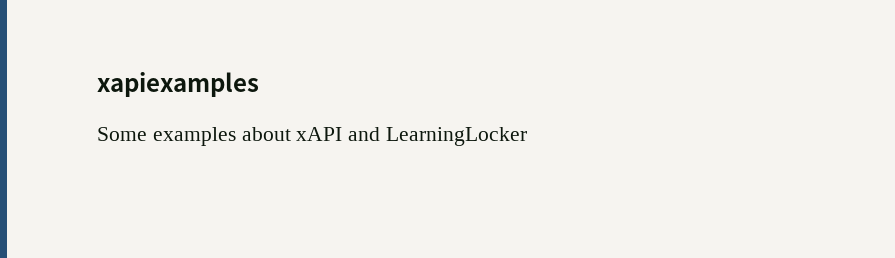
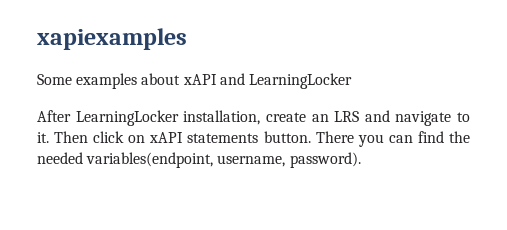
+ After LearningLocker installation, create an LRS and navigate to it. Then click on xAPI statements button. There you can find the needed variables(endpoint, username, password).

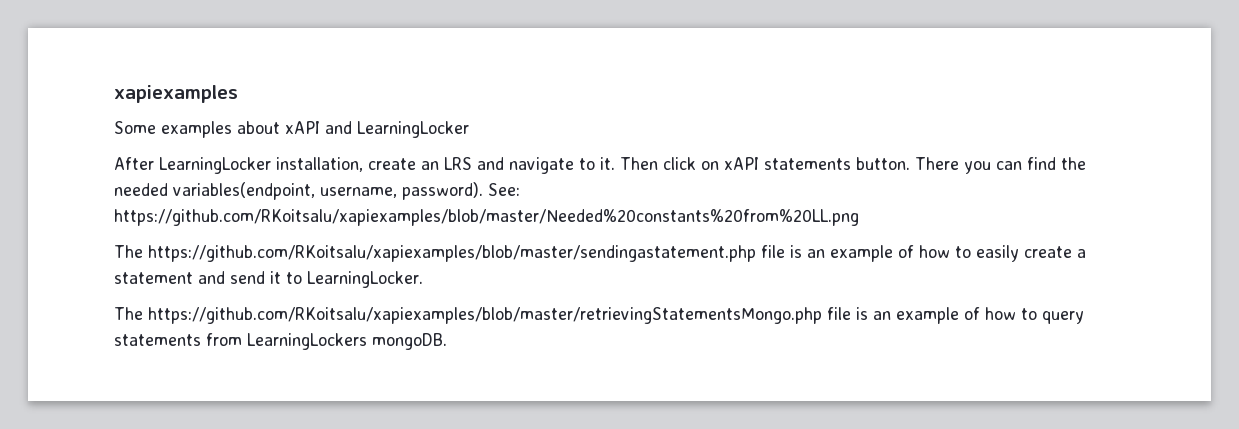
+ See: https://github.com/RKoitsalu/xapiexamples/blob/master/Needed%20constants%20from%20LL.png
+ The https://github.com/RKoitsalu/xapiexamples/blob/master/sendingastatement.php file is an example of how to easily create a statement and send it to LearningLocker.
+ The https://github.com/RKoitsalu/xapiexamples/blob/master/retrievingStatementsMongo.php file is an example of how to query statements from LearningLockers mongoDB.

